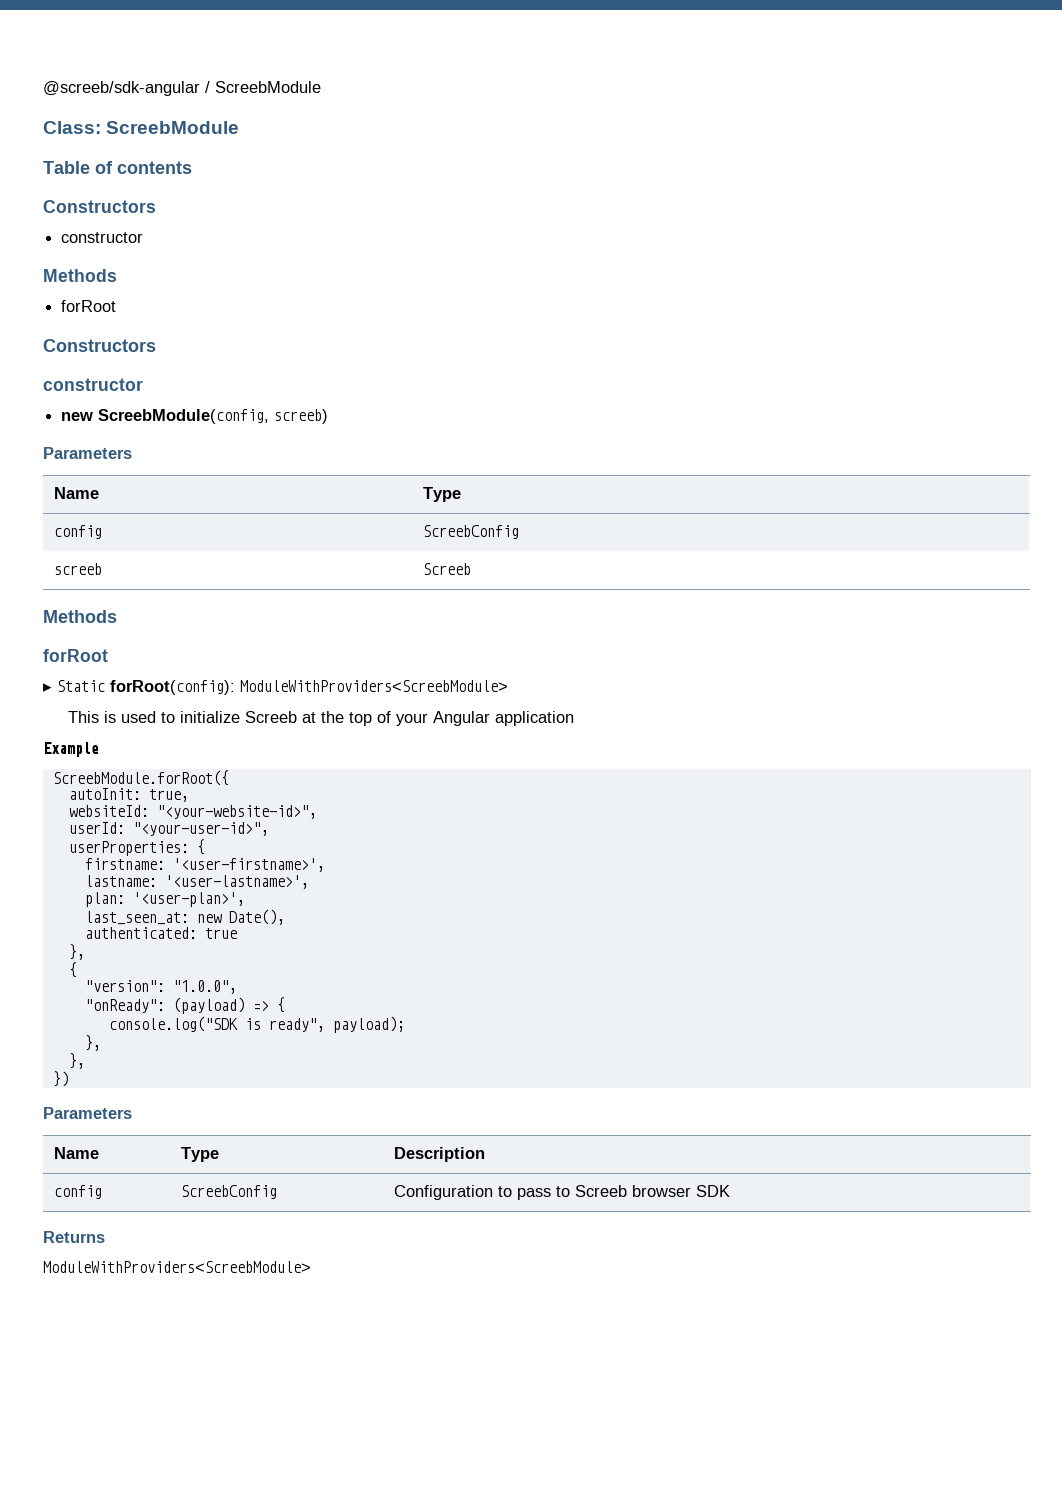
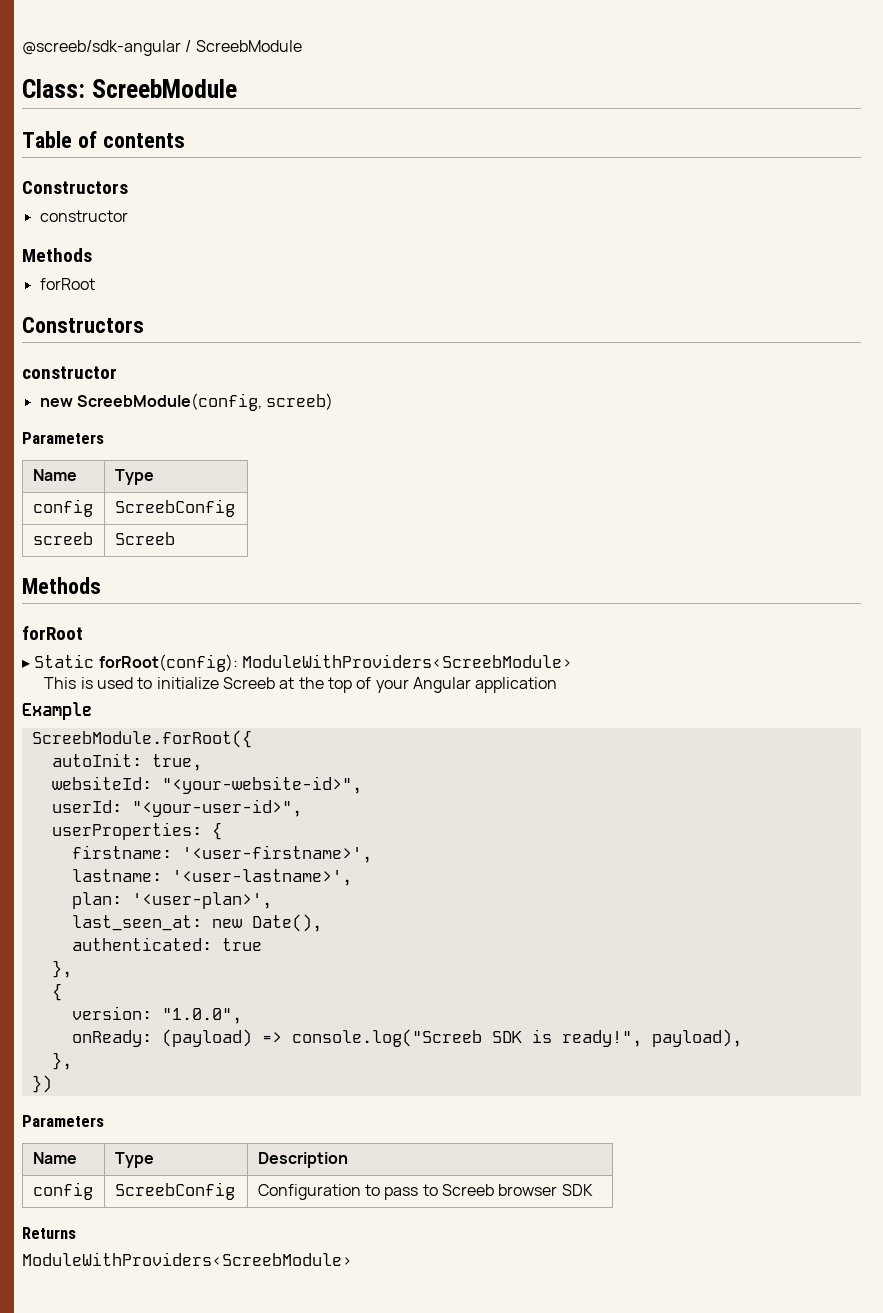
- "version": "1.0.0",
+ version: "1.0.0",
- "onReady": (payload) => {
- console.log("SDK is ready", payload);
- },
+ onReady: (payload) => console.log("Screeb SDK is ready!", payload),

